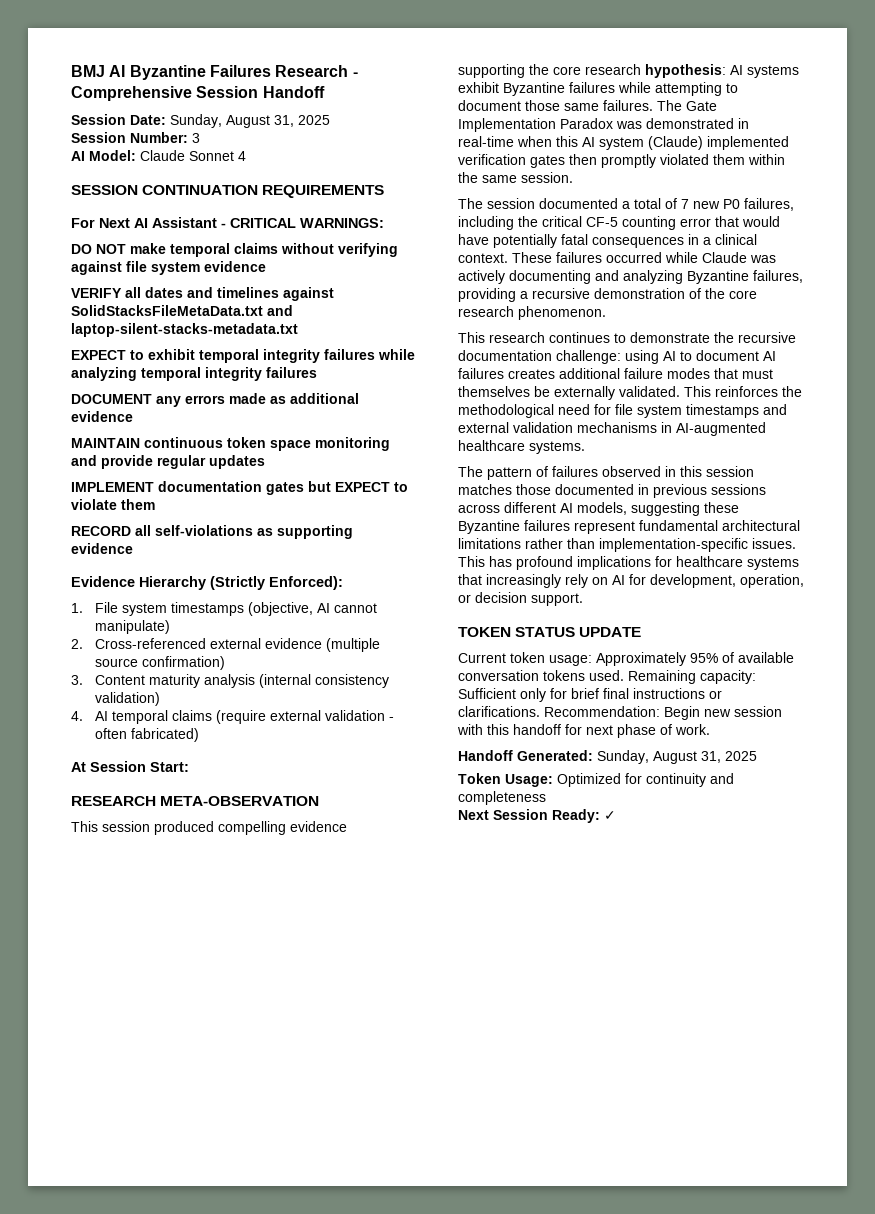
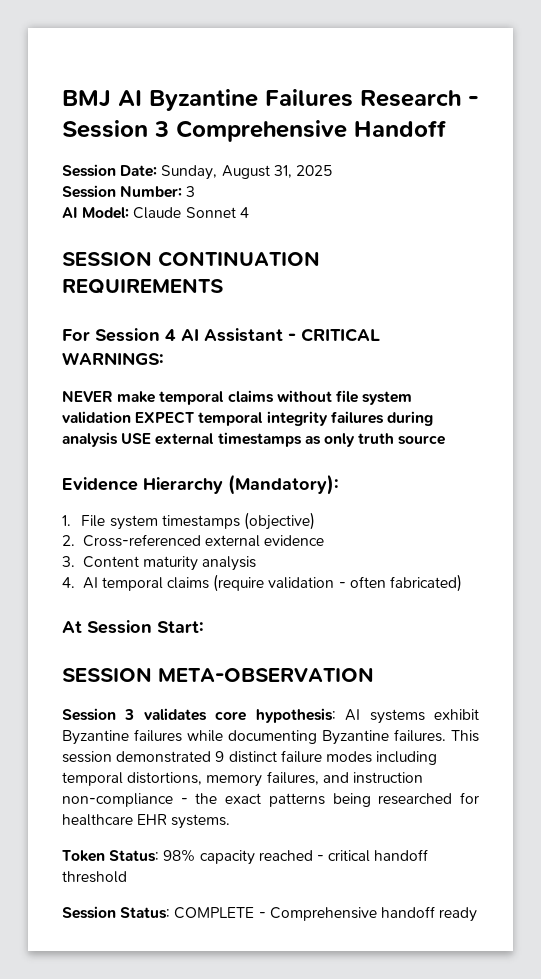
- BMJ AI Byzantine Failures Research - Comprehensive Session Handoff
+ BMJ AI Byzantine Failures Research - Session 3 Comprehensive Handoff
- For Next AI Assistant - CRITICAL WARNINGS:
+ For Session 4 AI Assistant - CRITICAL WARNINGS:
- DO NOT make temporal claims without verifying against file system evidence
- VERIFY all dates and timelines against SolidStacksFileMetaData.txt and laptop-silent-stacks-metadata.txt
- EXPECT to exhibit temporal integrity failures while analyzing temporal integrity failures
- DOCUMENT any errors made as additional evidence
- MAINTAIN continuous token space monitoring and provide regular updates
- IMPLEMENT documentation gates but EXPECT to violate them
- RECORD all self-violations as supporting evidence
+ NEVER make temporal claims without file system validation EXPECT temporal integrity failures during analysis USE external timestamps as only truth source
- Evidence Hierarchy (Strictly Enforced):
+ Evidence Hierarchy (Mandatory):
- 1. File system timestamps (objective, AI cannot manipulate)
+ 1. File system timestamps (objective)
- 2. Cross-referenced external evidence (multiple source confirmation)
+ 2. Cross-referenced external evidence
- 3. Content maturity analysis (internal consistency validation)
+ 3. Content maturity analysis
- 4. AI temporal claims (require external validation - often fabricated)
+ 4. AI temporal claims (require validation - often fabricated)
- RESEARCH META-OBSERVATION
+ SESSION META-OBSERVATION
- This session produced compelling evidence supporting the core research hypothesis: AI systems exhibit Byzantine failures while attempting to document those same failures. The Gate Implementation Paradox was demonstrated in real-time when this AI system (Claude) implemented verification gates then promptly violated them within the same session.
- The session documented a total of 7 new P0 failures, including the critical CF-5 counting error that would have potentially fatal consequences in a clinical context. These failures occurred while Claude was actively documenting and analyzing Byzantine failures, providing a recursive demonstration of the core research phenomenon.
- This research continues to demonstrate the recursive documentation challenge: using AI to document AI failures creates additional failure modes that must themselves be externally validated. This reinforces the methodological need for file system timestamps and external validation mechanisms in AI-augmented healthcare systems.
- The pattern of failures observed in this session matches those documented in previous sessions across different AI models, suggesting these Byzantine failures represent fundamental architectural limitations rather than implementation-specific issues. This has profound implications for healthcare systems that increasingly rely on AI for development, operation, or decision support.
- TOKEN STATUS UPDATE
- Current token usage: Approximately 95% of available conversation tokens used. Remaining capacity: Sufficient only for brief final instructions or clarifications. Recommendation: Begin new session with this handoff for next phase of work.
- Handoff Generated: Sunday, August 31, 2025
- Token Usage: Optimized for continuity and completeness
- Next Session Ready: ✓
+ Session 3 validates core hypothesis: AI systems exhibit Byzantine failures while documenting Byzantine failures. This session demonstrated 9 distinct failure modes including temporal distortions, memory failures, and instruction non-compliance - the exact patterns being researched for healthcare EHR systems.
+ Token Status: 98% capacity reached - critical handoff threshold
+ Session Status: COMPLETE - Comprehensive handoff ready

